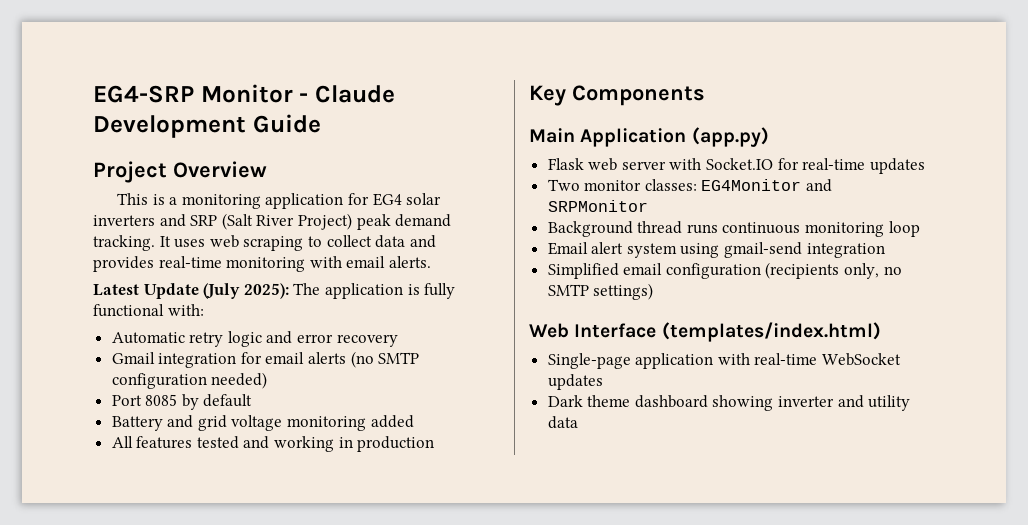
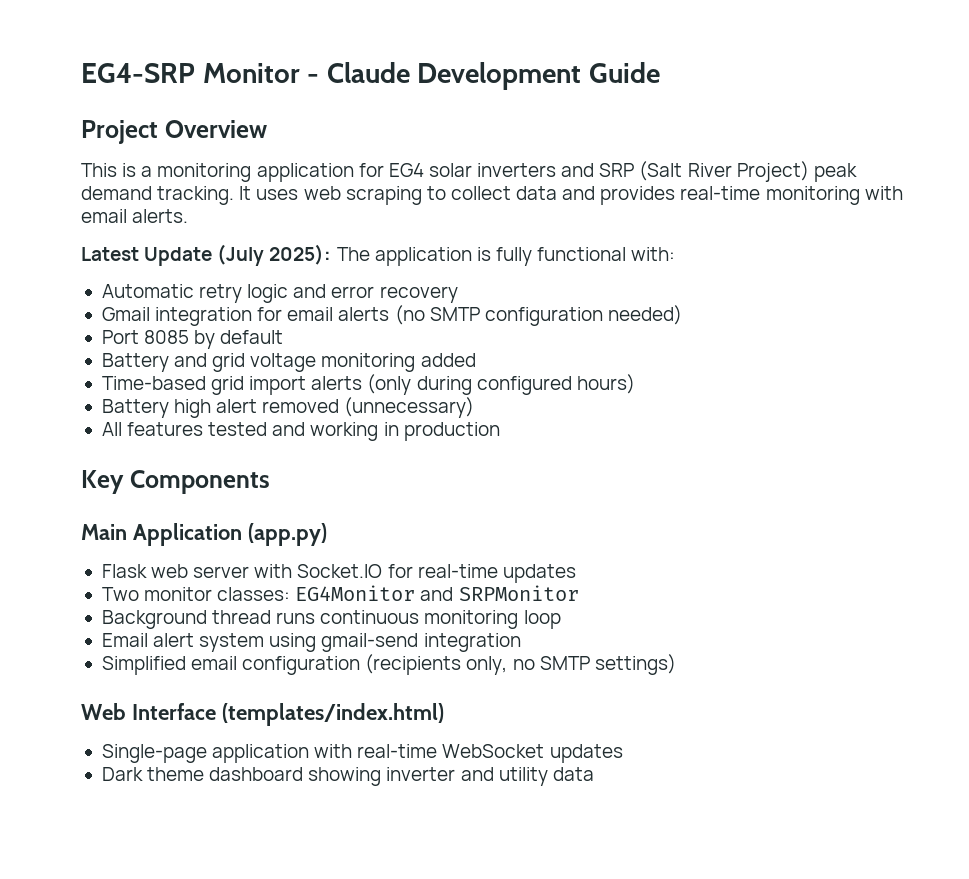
+ Time-based grid import alerts (only during configured hours)
+ Battery high alert removed (unnecessary)

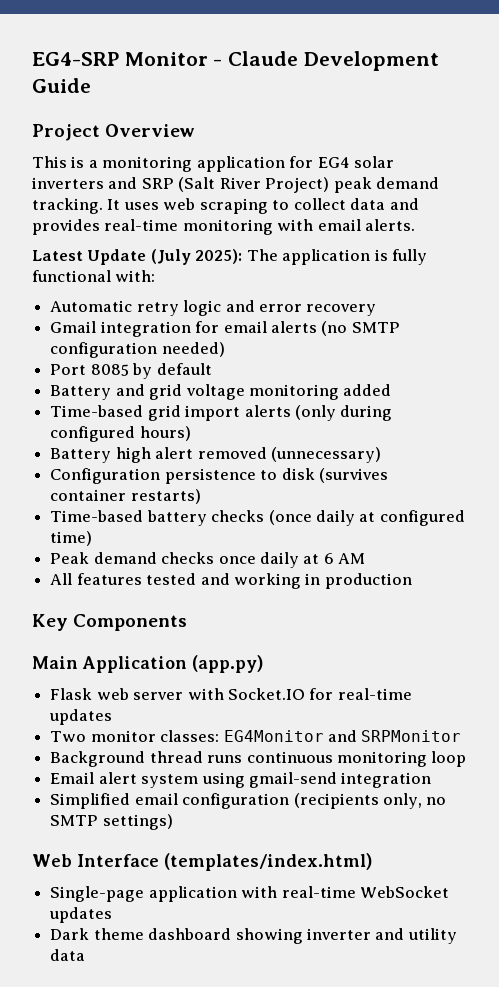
+ Configuration persistence to disk (survives container restarts)
+ Time-based battery checks (once daily at configured time)
+ Peak demand checks once daily at 6 AM

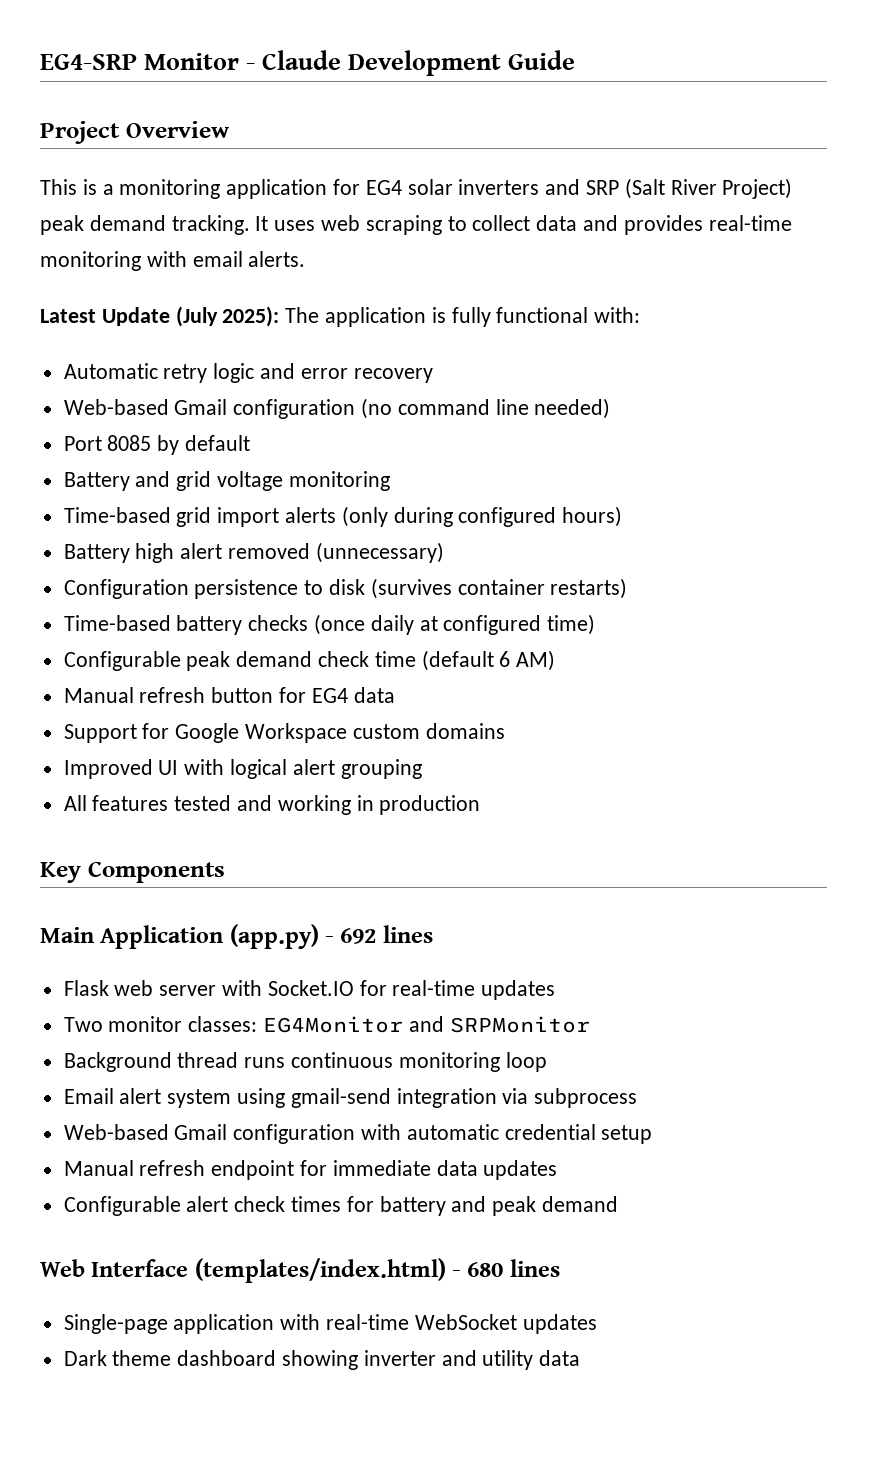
- Gmail integration for email alerts (no SMTP configuration needed)
+ Web-based Gmail configuration (no command line needed)
- Battery and grid voltage monitoring added
+ Battery and grid voltage monitoring
- Peak demand checks once daily at 6 AM
+ Configurable peak demand check time (default 6 AM)
+ Manual refresh button for EG4 data
+ Support for Google Workspace custom domains
+ Improved UI with logical alert grouping
- Main Application (app.py)
+ Main Application (app.py) - 692 lines
- Email alert system using gmail-send integration
- Simplified email configuration (recipients only, no SMTP settings)
+ Email alert system using gmail-send integration via subprocess
+ Web-based Gmail configuration with automatic credential setup
+ Manual refresh endpoint for immediate data updates
+ Configurable alert check times for battery and peak demand
- Web Interface (templates/index.html)
+ Web Interface (templates/index.html) - 680 lines

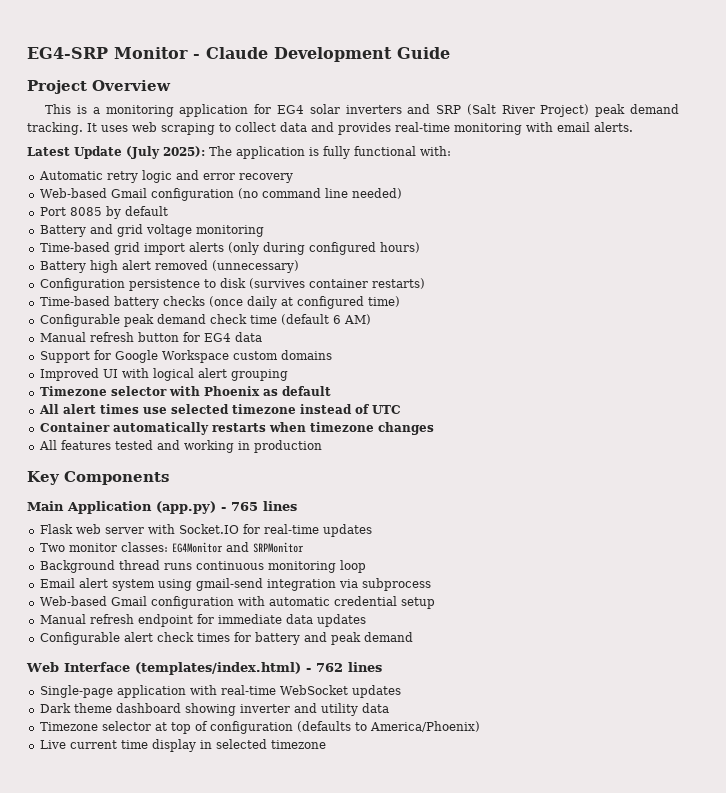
+ Timezone selector with Phoenix as default
+ All alert times use selected timezone instead of UTC
+ Container automatically restarts when timezone changes
- Main Application (app.py) - 692 lines
+ Main Application (app.py) - 765 lines
- Web Interface (templates/index.html) - 680 lines
+ Web Interface (templates/index.html) - 762 lines
+ Timezone selector at top of configuration (defaults to America/Phoenix)
+ Live current time display in selected timezone

